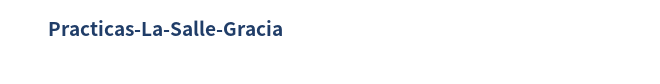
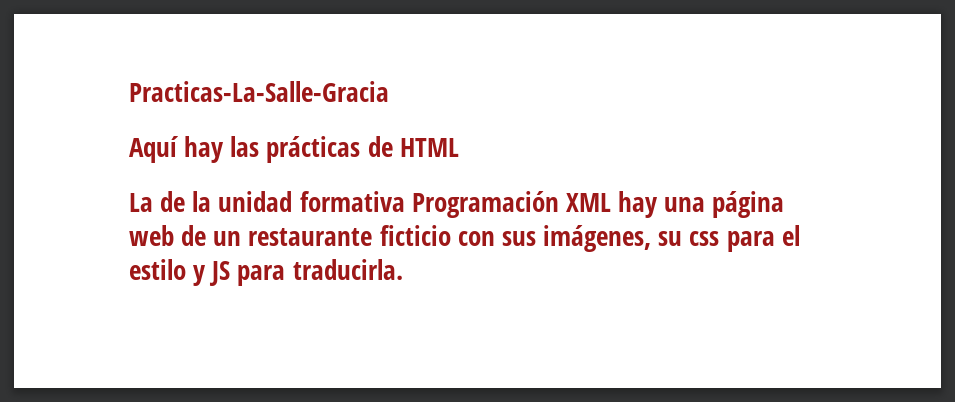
+ Aquí hay las prácticas de HTML
+ La de la unidad formativa Programación XML hay una página web de un restaurante ficticio con sus imágenes, su css para el estilo y JS para traducirla.

